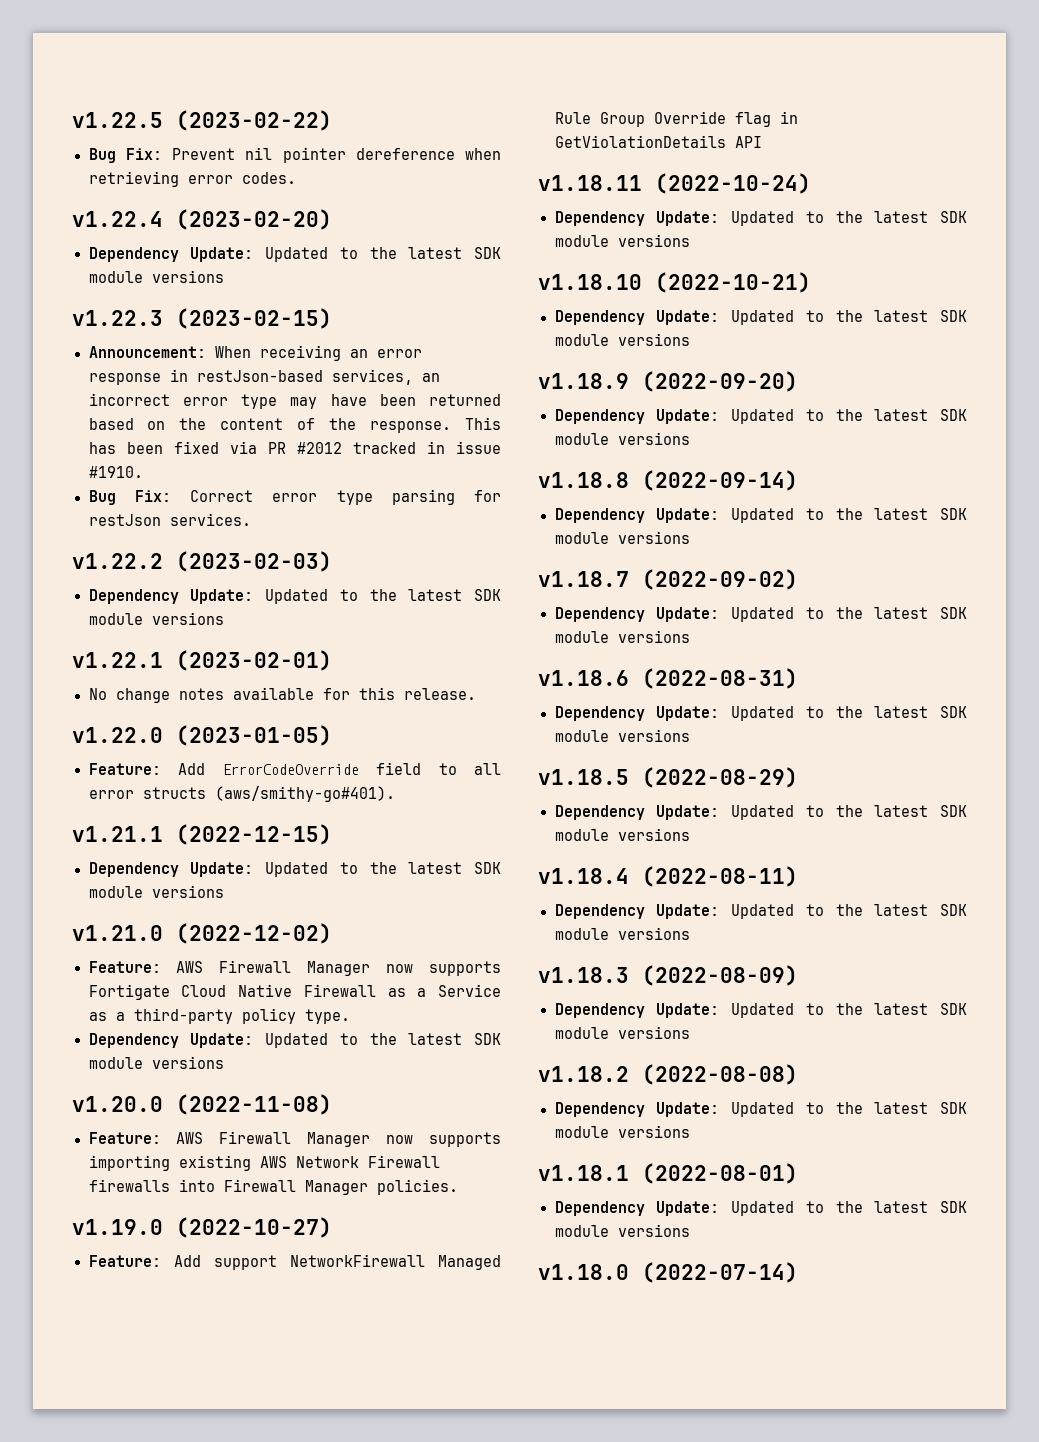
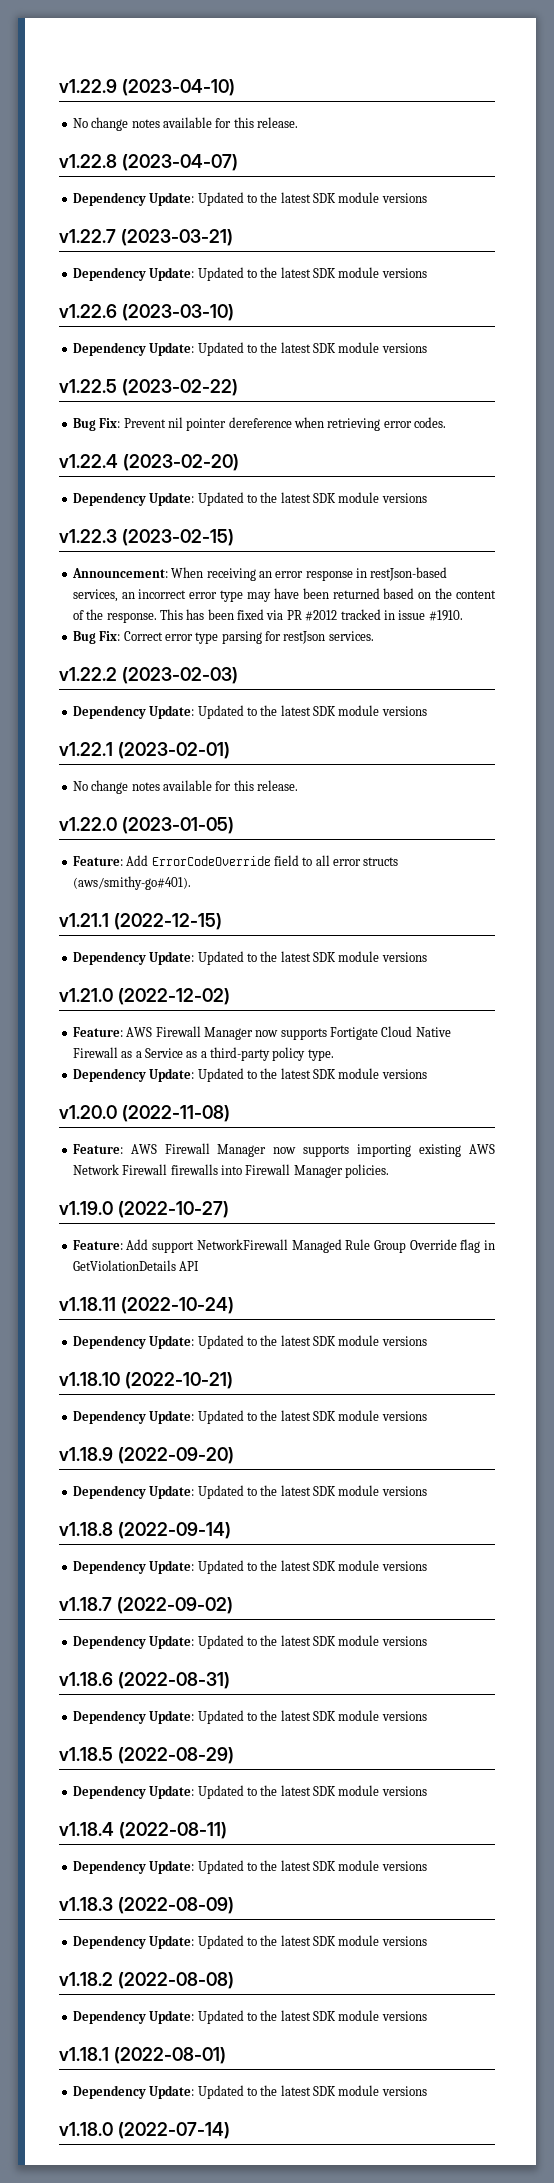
+ v1.22.9 (2023-04-10)
+ No change notes available for this release.
+ v1.22.8 (2023-04-07)
+ Dependency Update: Updated to the latest SDK module versions
+ v1.22.7 (2023-03-21)
+ Dependency Update: Updated to the latest SDK module versions
+ v1.22.6 (2023-03-10)
+ Dependency Update: Updated to the latest SDK module versions

